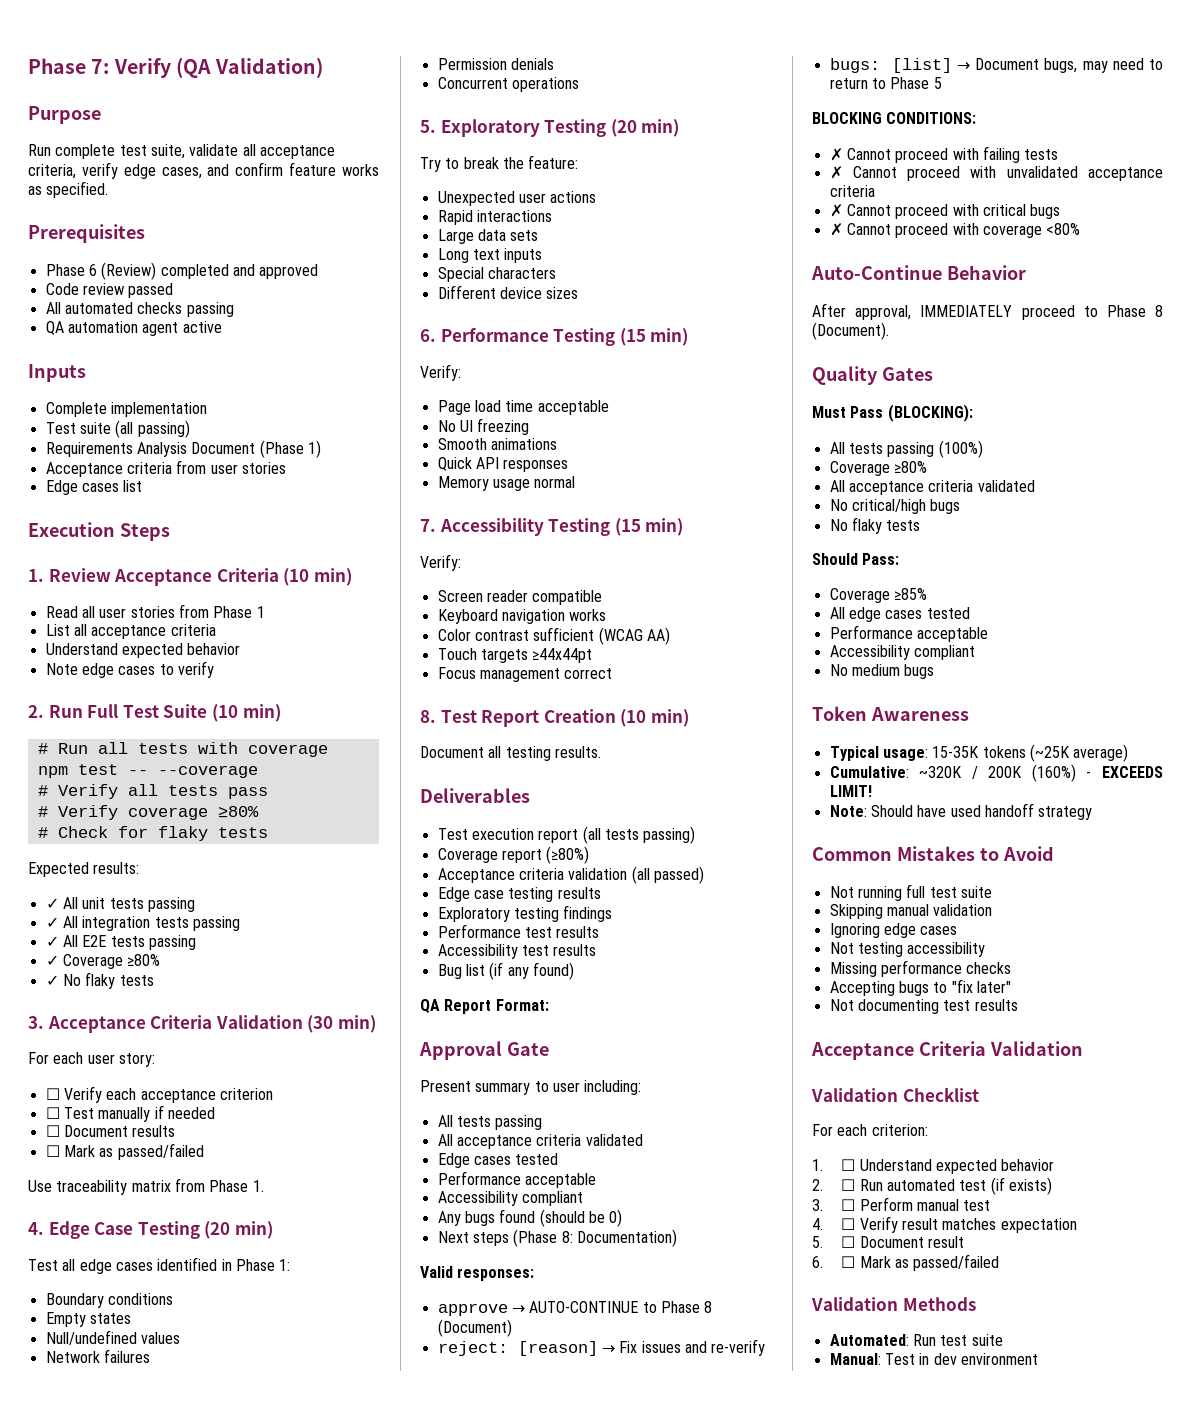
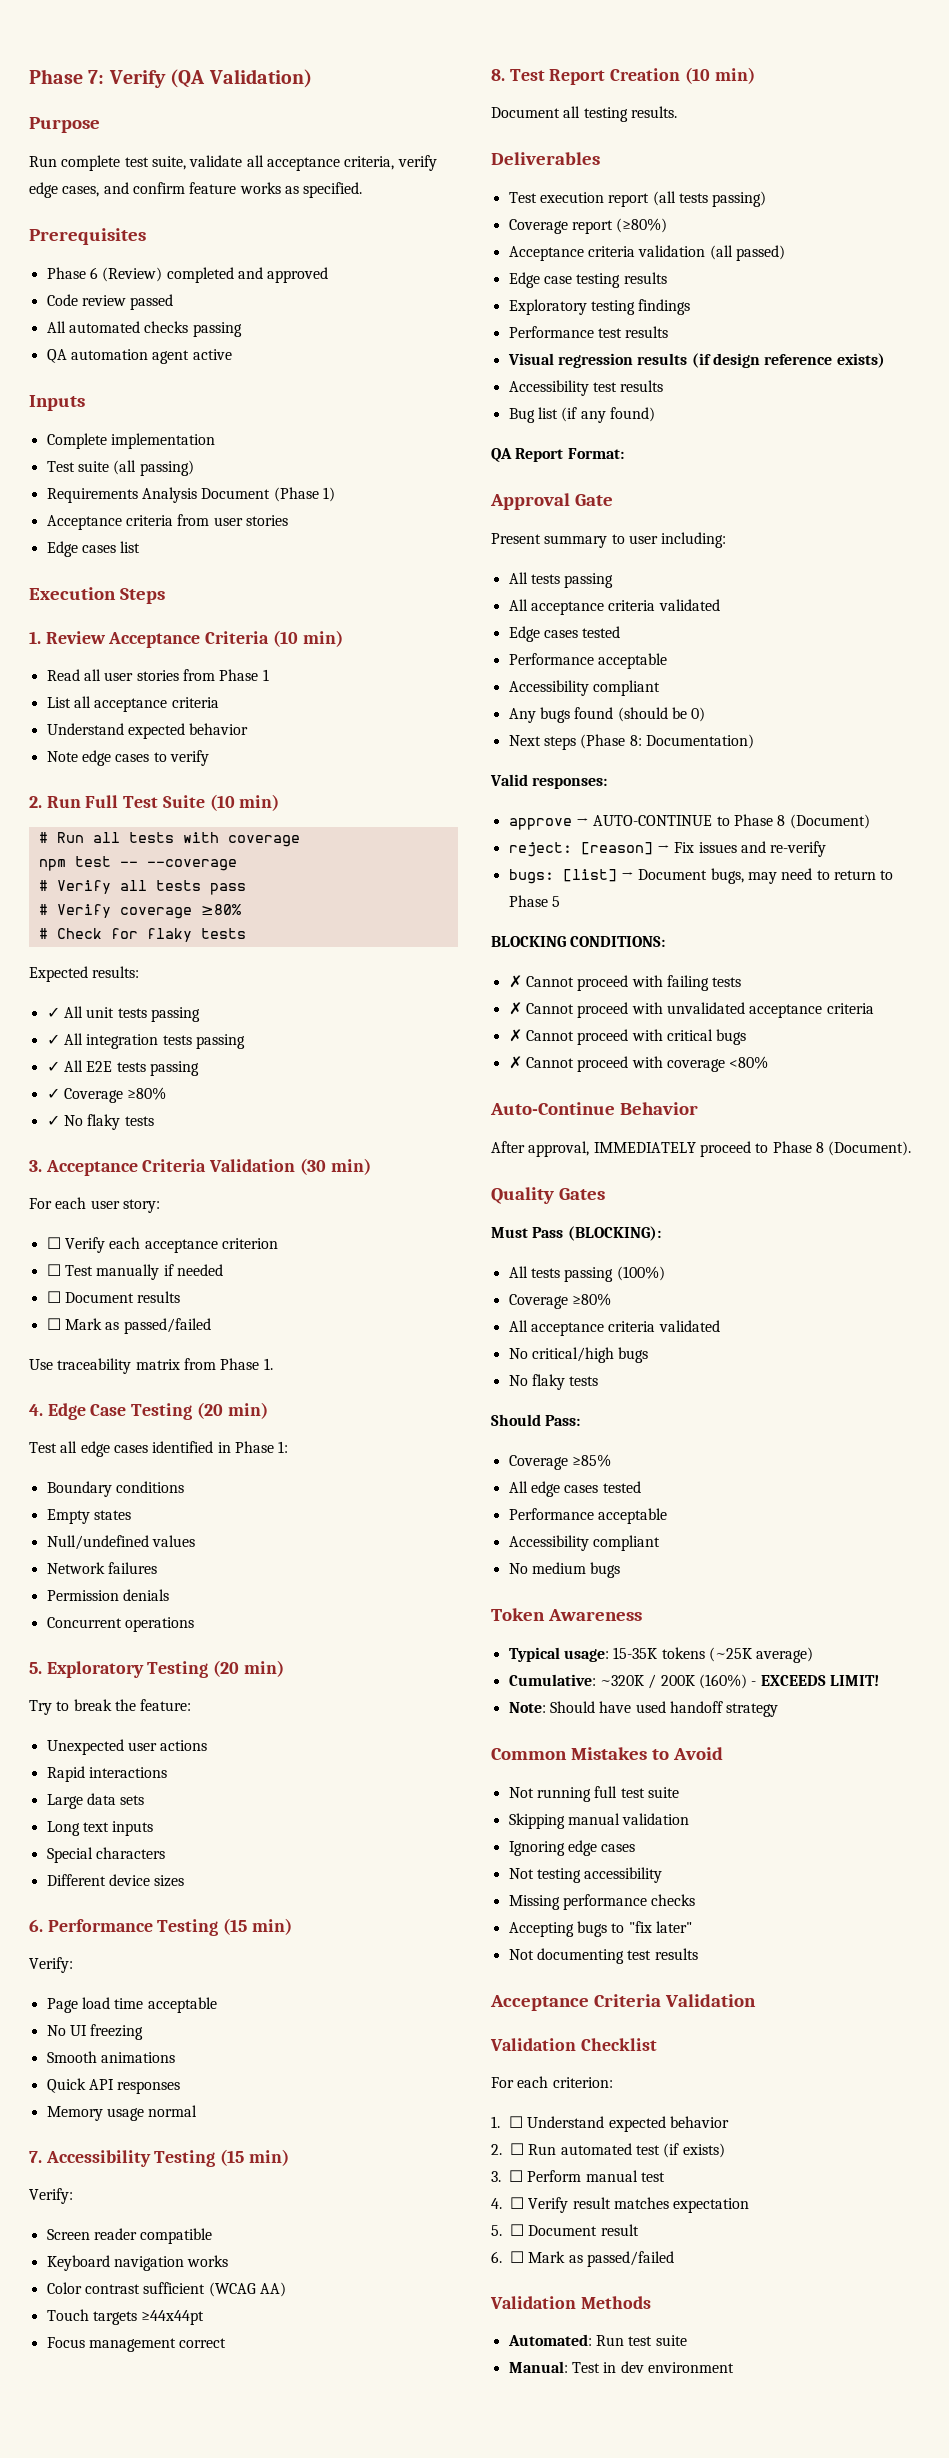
+ Visual regression results (if design reference exists)

